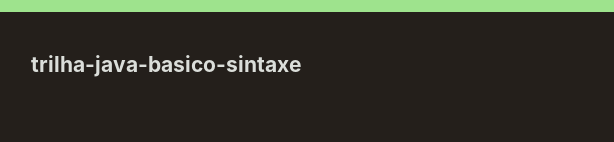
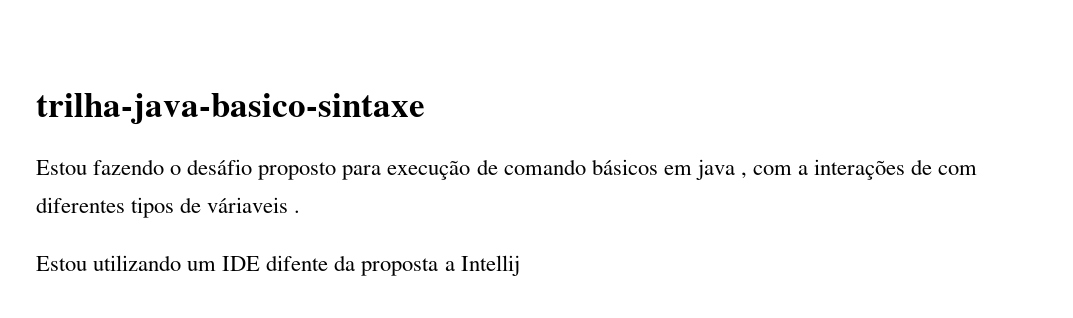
+ Estou fazendo o desáfio proposto para execução de comando básicos em java , com a interações de com diferentes tipos de váriaveis .
+ Estou utilizando um IDE difente da proposta a Intellij

